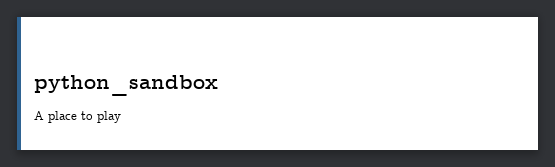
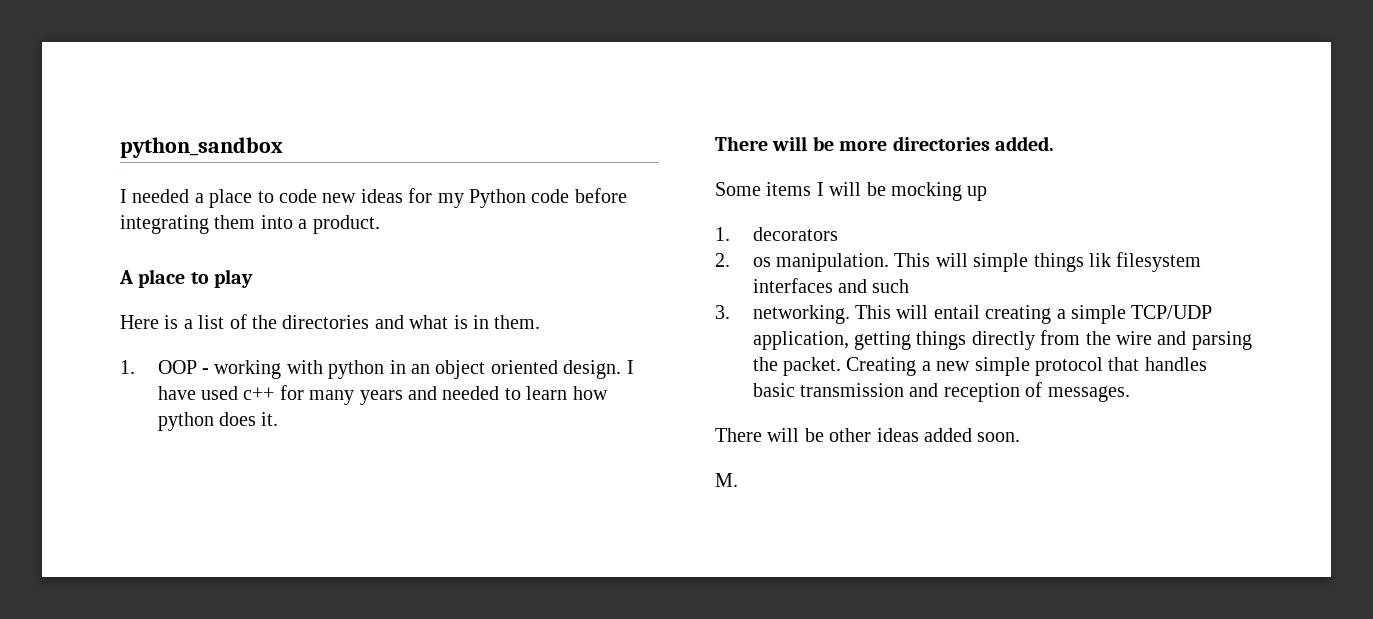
+ I needed a place to code new ideas for my Python code before integrating them into a product.
  A place to play
+ Here is a list of the directories and what is in them.
+ 1. OOP - working with python in an object oriented design. I have used c++ for many years and needed to learn how python does it.
+ There will be more directories added.
+ Some items I will be mocking up
+ 1. decorators
+ 2. os manipulation. This will simple things lik filesystem interfaces and such
+ 3. networking. This will entail creating a simple TCP/UDP application, getting things directly from the wire and parsing the packet. Creating a new simple protocol that handles basic transmission and reception of messages.
+ There will be other ideas added soon.
+ M.

